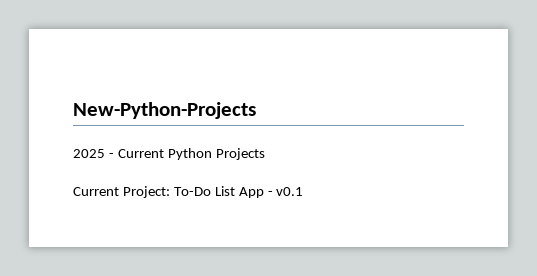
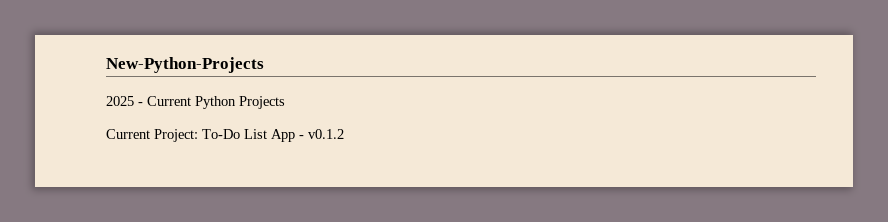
- Current Project: To-Do List App - v0.1
+ Current Project: To-Do List App - v0.1.2

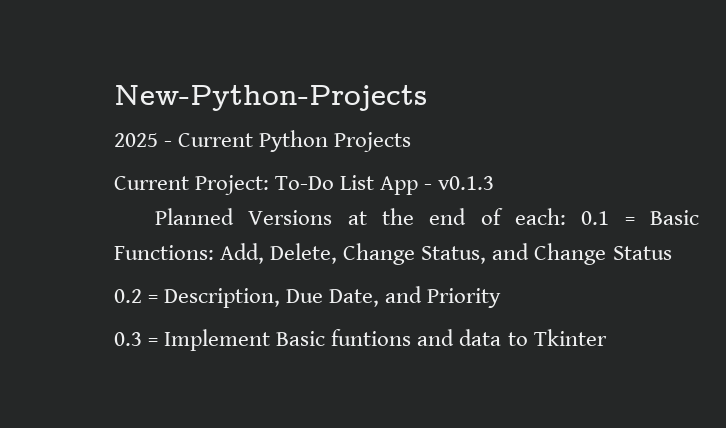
- Current Project: To-Do List App - v0.1.2
+ Current Project: To-Do List App - v0.1.3
+ Planned Versions at the end of each: 0.1 = Basic Functions: Add, Delete, Change Status, and Change Status
+ 0.2 = Description, Due Date, and Priority
+ 0.3 = Implement Basic funtions and data to Tkinter

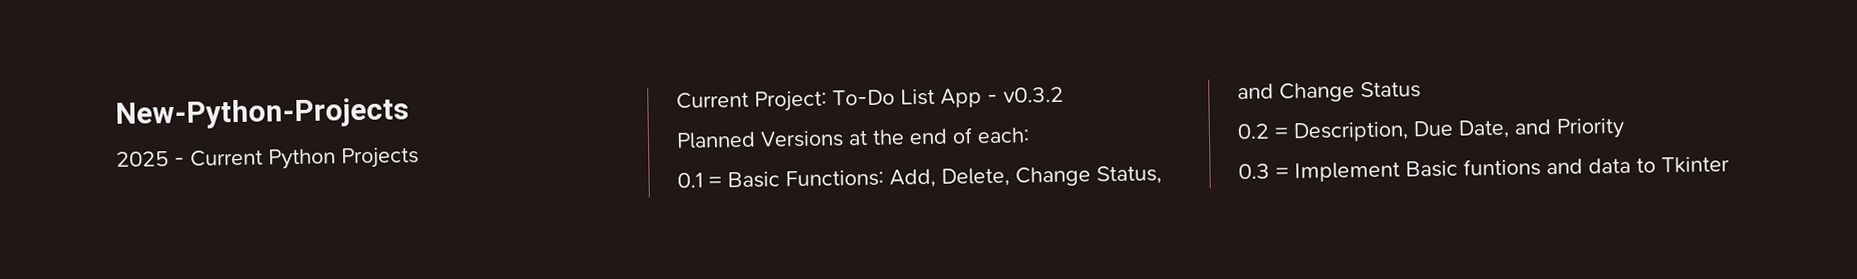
- Current Project: To-Do List App - v0.1.3
+ Current Project: To-Do List App - v0.3.2
- Planned Versions at the end of each: 0.1 = Basic Functions: Add, Delete, Change Status, and Change Status
+ Planned Versions at the end of each:
+ 0.1 = Basic Functions: Add, Delete, Change Status, and Change Status

